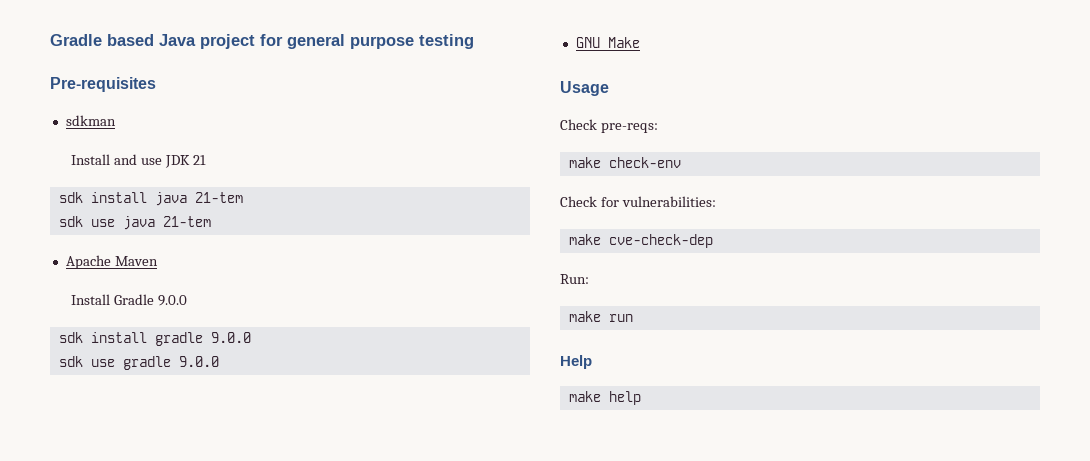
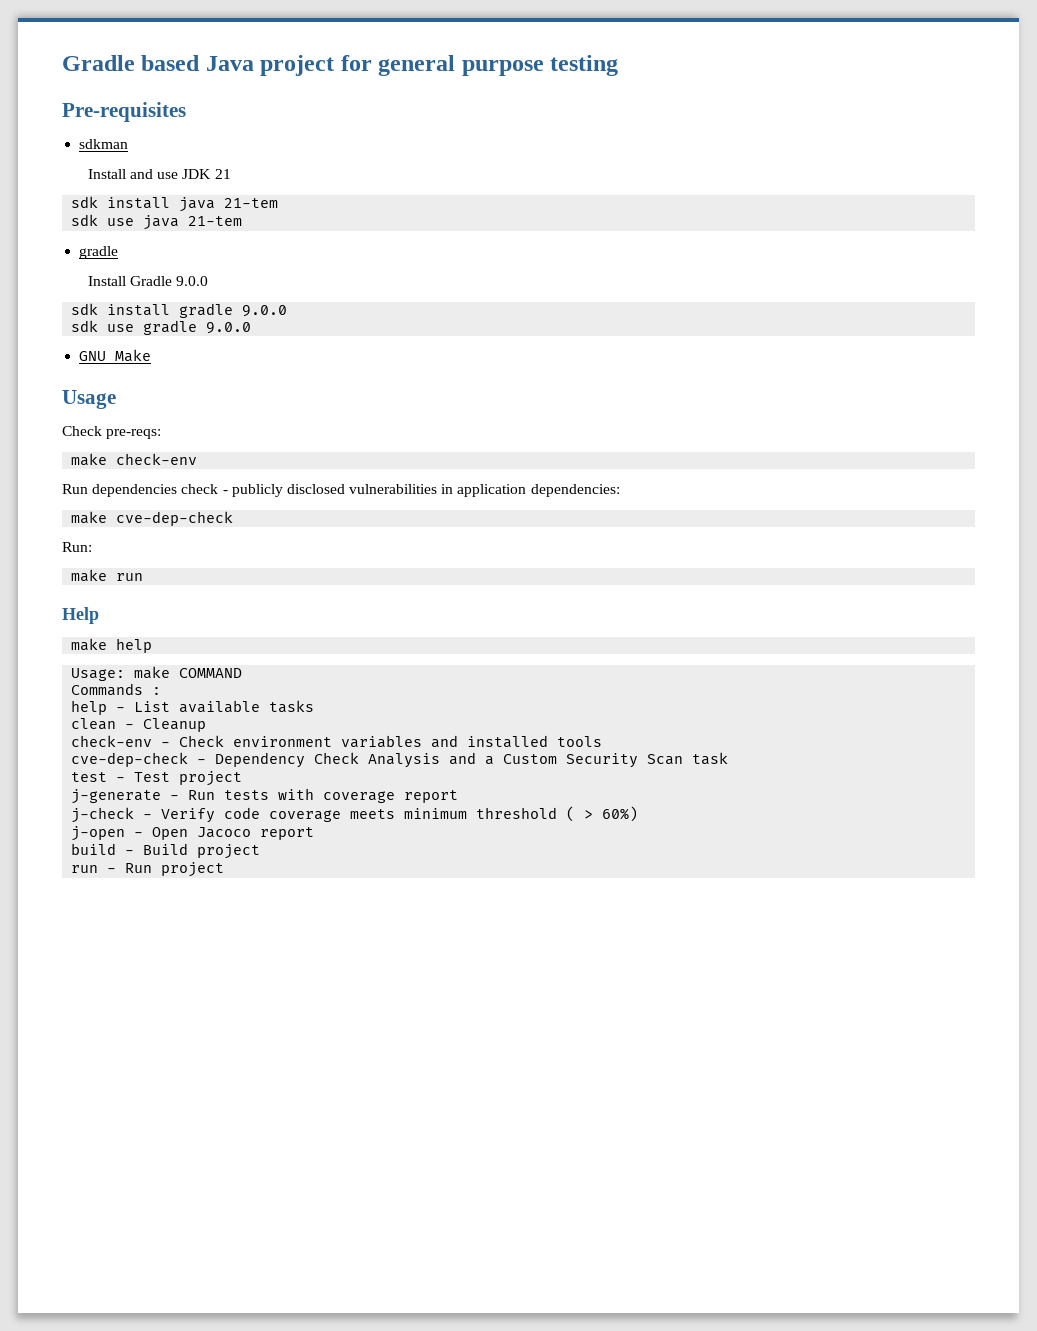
  sdk use java 21-tem
- Apache Maven
+ gradle
- Check for vulnerabilities:
- make cve-check-dep
+ Run dependencies check - publicly disclosed vulnerabilities in application dependencies:
+ make cve-dep-check
+ Usage: make COMMAND
+ Commands :
+ help - List available tasks
+ clean - Cleanup
+ check-env - Check environment variables and installed tools
+ cve-dep-check - Dependency Check Analysis and a Custom Security Scan task
+ test - Test project
+ j-generate - Run tests with coverage report
+ j-check - Verify code coverage meets minimum threshold ( > 60%)
+ j-open - Open Jacoco report
+ build - Build project
+ run - Run project

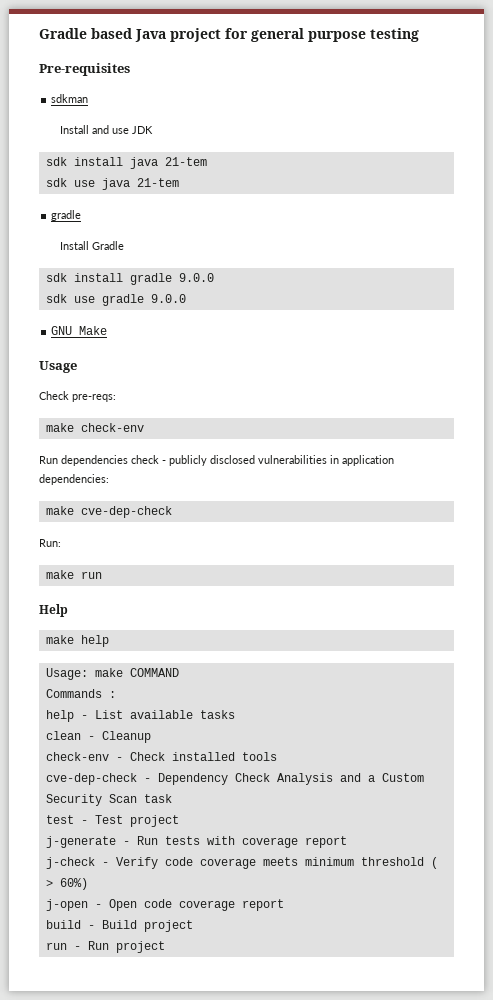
- Install and use JDK 21
+ Install and use JDK
- Install Gradle 9.0.0
+ Install Gradle
- check-env - Check environment variables and installed tools
+ check-env - Check installed tools
- j-open - Open Jacoco report
+ j-open - Open code coverage report

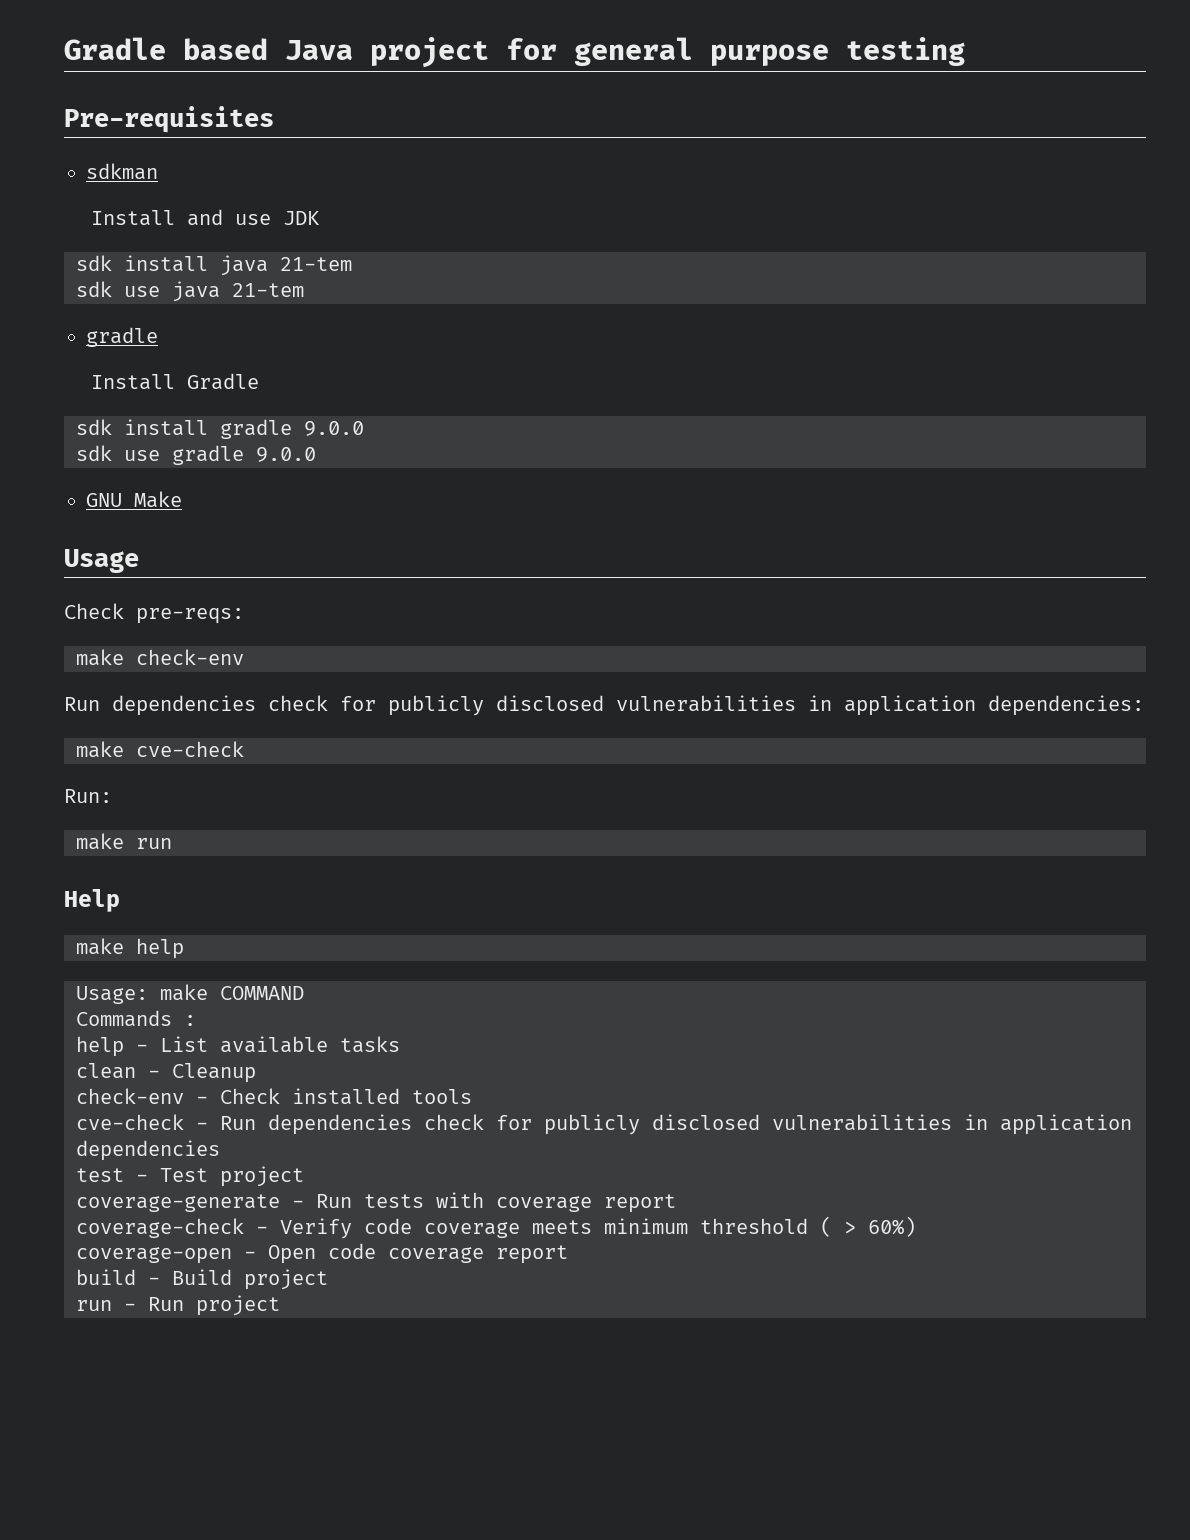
- Run dependencies check - publicly disclosed vulnerabilities in application dependencies:
+ Run dependencies check for publicly disclosed vulnerabilities in application dependencies:
- make cve-dep-check
+ make cve-check
- cve-dep-check - Dependency Check Analysis and a Custom Security Scan task
+ cve-check - Run dependencies check for publicly disclosed vulnerabilities in application dependencies
- j-generate - Run tests with coverage report
+ coverage-generate - Run tests with coverage report
- j-check - Verify code coverage meets minimum threshold ( > 60%)
+ coverage-check - Verify code coverage meets minimum threshold ( > 60%)
- j-open - Open code coverage report
+ coverage-open - Open code coverage report

